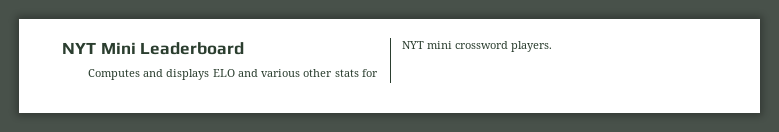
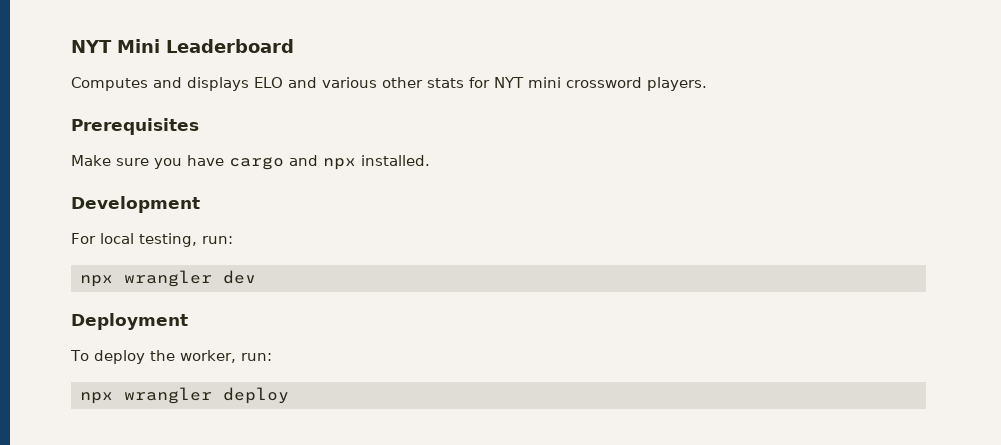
+ Prerequisites
+ Make sure you have cargo and npx installed.
+ Development
+ For local testing, run:
+ npx wrangler dev
+ Deployment
+ To deploy the worker, run:
+ npx wrangler deploy

